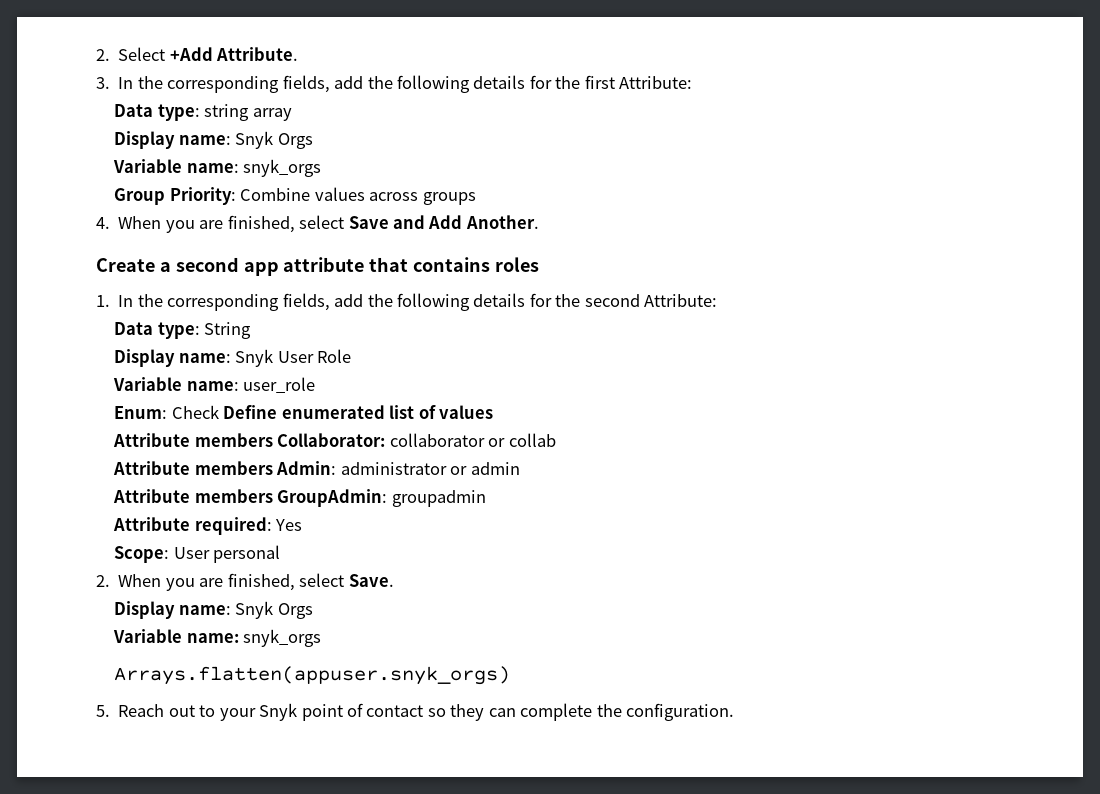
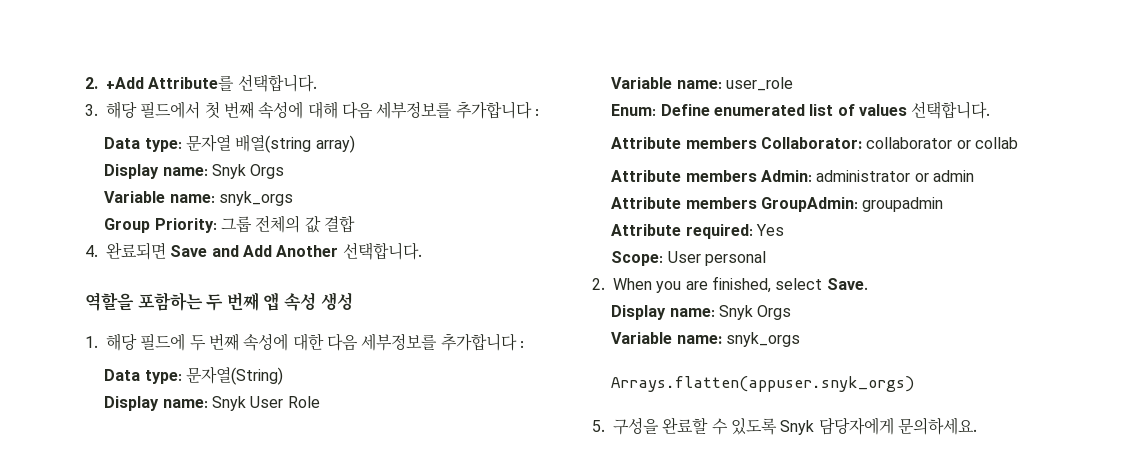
- 2. Select +Add Attribute.
- 3. In the corresponding fields, add the following details for the first Attribute:
- Data type: string array
+ 2. +Add Attribute를 선택합니다.
+ 3. 해당 필드에서 첫 번째 속성에 대해 다음 세부정보를 추가합니다 :
+ Data type: 문자열 배열(string array)
- Group Priority: Combine values across groups
- 4. When you are finished, select Save and Add Another.
- Create a second app attribute that contains roles
- 1. In the corresponding fields, add the following details for the second Attribute:
- Data type: String
+ Group Priority: 그룹 전체의 값 결합
+ 4. 완료되면 Save and Add Another 선택합니다.
+ 역할을 포함하는 두 번째 앱 속성 생성
+ 1. 해당 필드에 두 번째 속성에 대한 다음 세부정보를 추가합니다 :
+ Data type: 문자열(String)
- Enum: Check Define enumerated list of values
+ Enum: Define enumerated list of values 선택합니다.
- 5. Reach out to your Snyk point of contact so they can complete the configuration.
+ 5. 구성을 완료할 수 있도록 Snyk 담당자에게 문의하세요.

